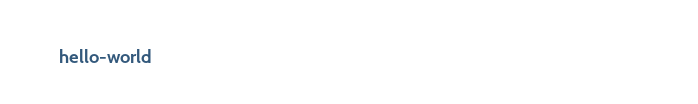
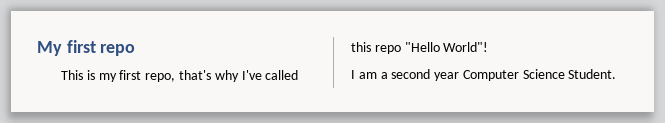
- hello-world
+ My first repo
+ This is my first repo, that's why I've called this repo "Hello World"!
+ I am a second year Computer Science Student.

